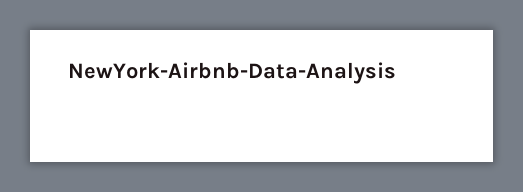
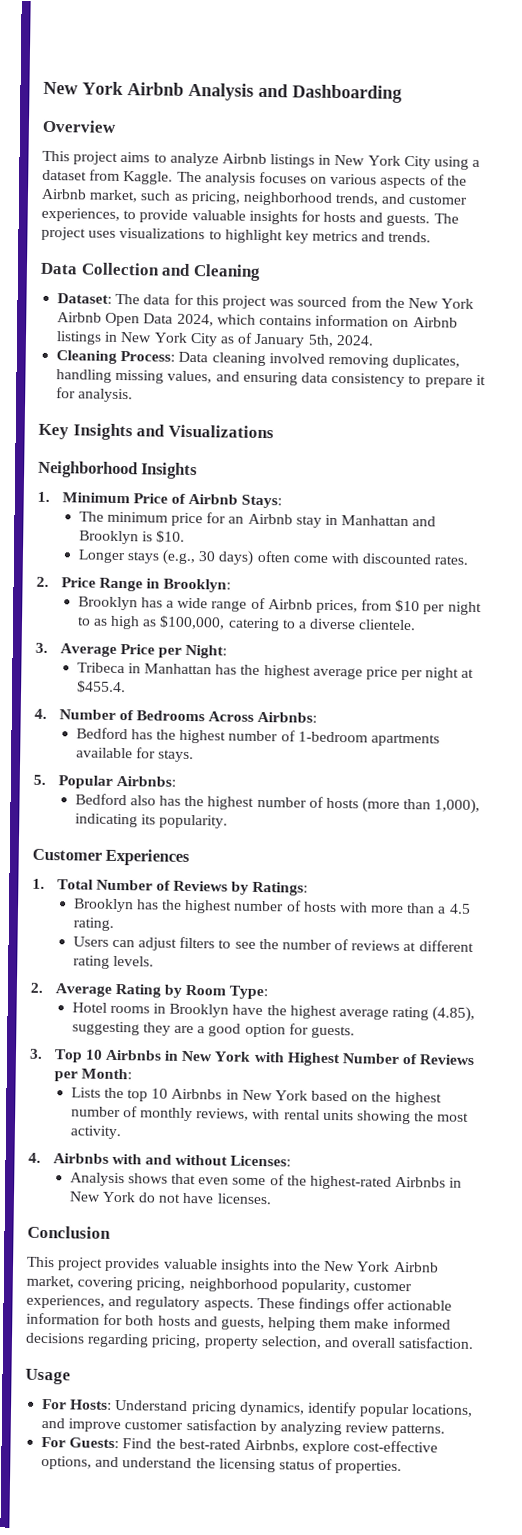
- NewYork-Airbnb-Data-Analysis
+ New York Airbnb Analysis and Dashboarding
+ Overview
+ This project aims to analyze Airbnb listings in New York City using a dataset from Kaggle. The analysis focuses on various aspects of the Airbnb market, such as pricing, neighborhood trends, and customer experiences, to provide valuable insights for hosts and guests. The project uses visualizations to highlight key metrics and trends.
+ Data Collection and Cleaning
+ Dataset: The data for this project was sourced from the New York Airbnb Open Data 2024, which contains information on Airbnb listings in New York City as of January 5th, 2024.
+ Cleaning Process: Data cleaning involved removing duplicates, handling missing values, and ensuring data consistency to prepare it for analysis.
+ Key Insights and Visualizations
+ Neighborhood Insights
+ 1. Minimum Price of Airbnb Stays:
+ The minimum price for an Airbnb stay in Manhattan and Brooklyn is $10.
+ Longer stays (e.g., 30 days) often come with discounted rates.
+ 2. Price Range in Brooklyn:
+ Brooklyn has a wide range of Airbnb prices, from $10 per night to as high as $100,000, catering to a diverse clientele.
+ 3. Average Price per Night:
+ Tribeca in Manhattan has the highest average price per night at $455.4.
+ 4. Number of Bedrooms Across Airbnbs:
+ Bedford has the highest number of 1-bedroom apartments available for stays.
+ 5. Popular Airbnbs:
+ Bedford also has the highest number of hosts (more than 1,000), indicating its popularity.
+ Customer Experiences
+ 1. Total Number of Reviews by Ratings:
+ Brooklyn has the highest number of hosts with more than a 4.5 rating.
+ Users can adjust filters to see the number of reviews at different rating levels.
+ 2. Average Rating by Room Type:
+ Hotel rooms in Brooklyn have the highest average rating (4.85), suggesting they are a good option for guests.
+ 3. Top 10 Airbnbs in New York with Highest Number of Reviews per Month:
+ Lists the top 10 Airbnbs in New York based on the highest number of monthly reviews, with rental units showing the most activity.
+ 4. Airbnbs with and without Licenses:
+ Analysis shows that even some of the highest-rated Airbnbs in New York do not have licenses.
+ Conclusion
+ This project provides valuable insights into the New York Airbnb market, covering pricing, neighborhood popularity, customer experiences, and regulatory aspects. These findings offer actionable information for both hosts and guests, helping them make informed decisions regarding pricing, property selection, and overall satisfaction.
+ Usage
+ For Hosts: Understand pricing dynamics, identify popular locations, and improve customer satisfaction by analyzing review patterns.
+ For Guests: Find the best-rated Airbnbs, explore cost-effective options, and understand the licensing status of properties.

